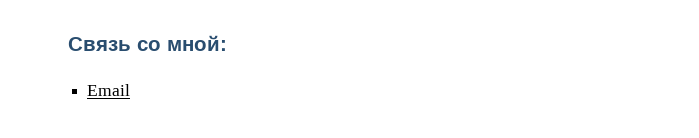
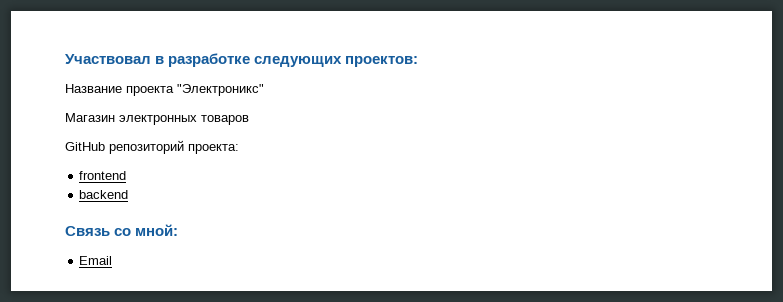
+ Участвовал в разработке следующих проектов:
+ Название проекта "Электроникс"
+ Магазин электронных товаров
+ GitHub репозиторий проекта:
+ frontend
+ backend

